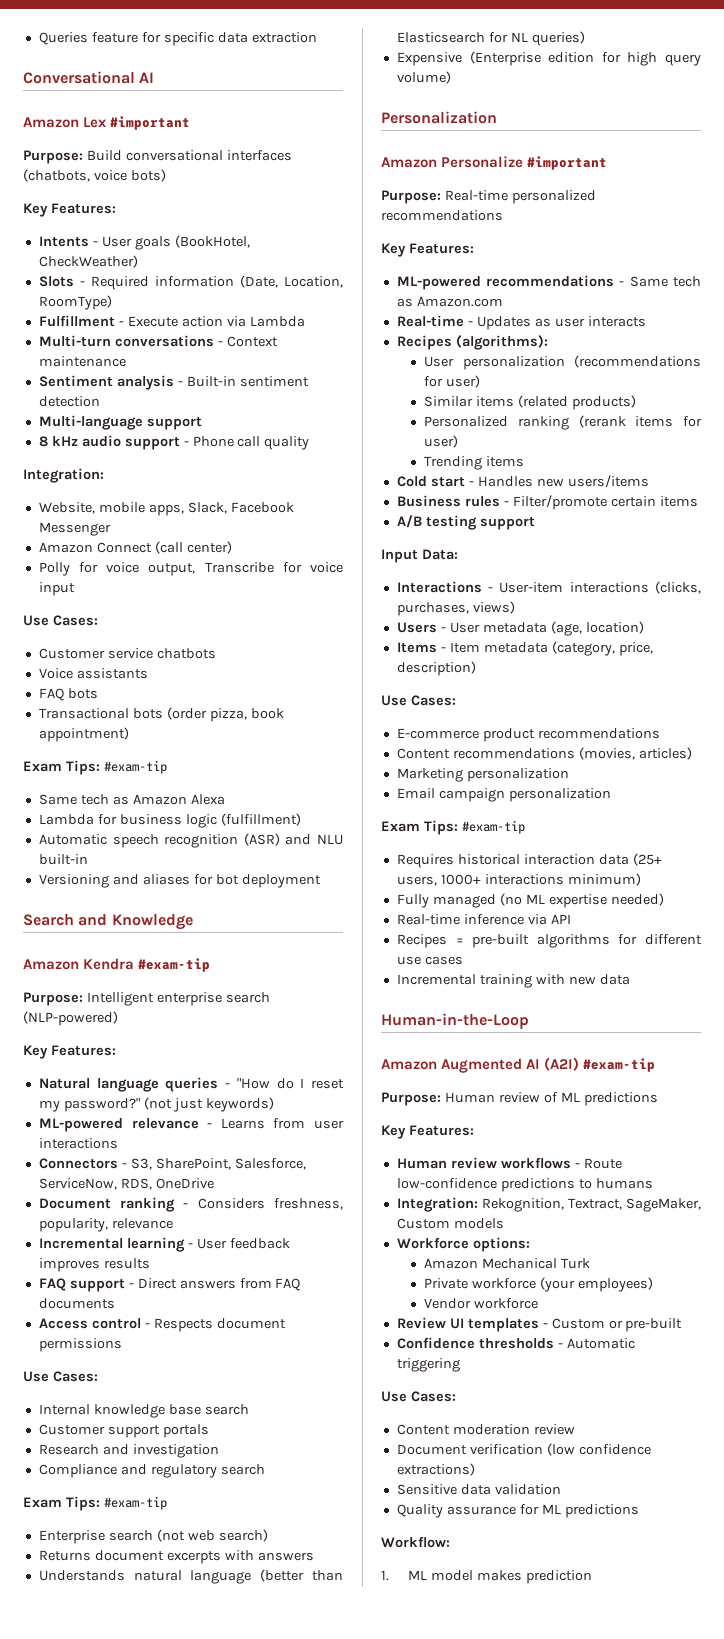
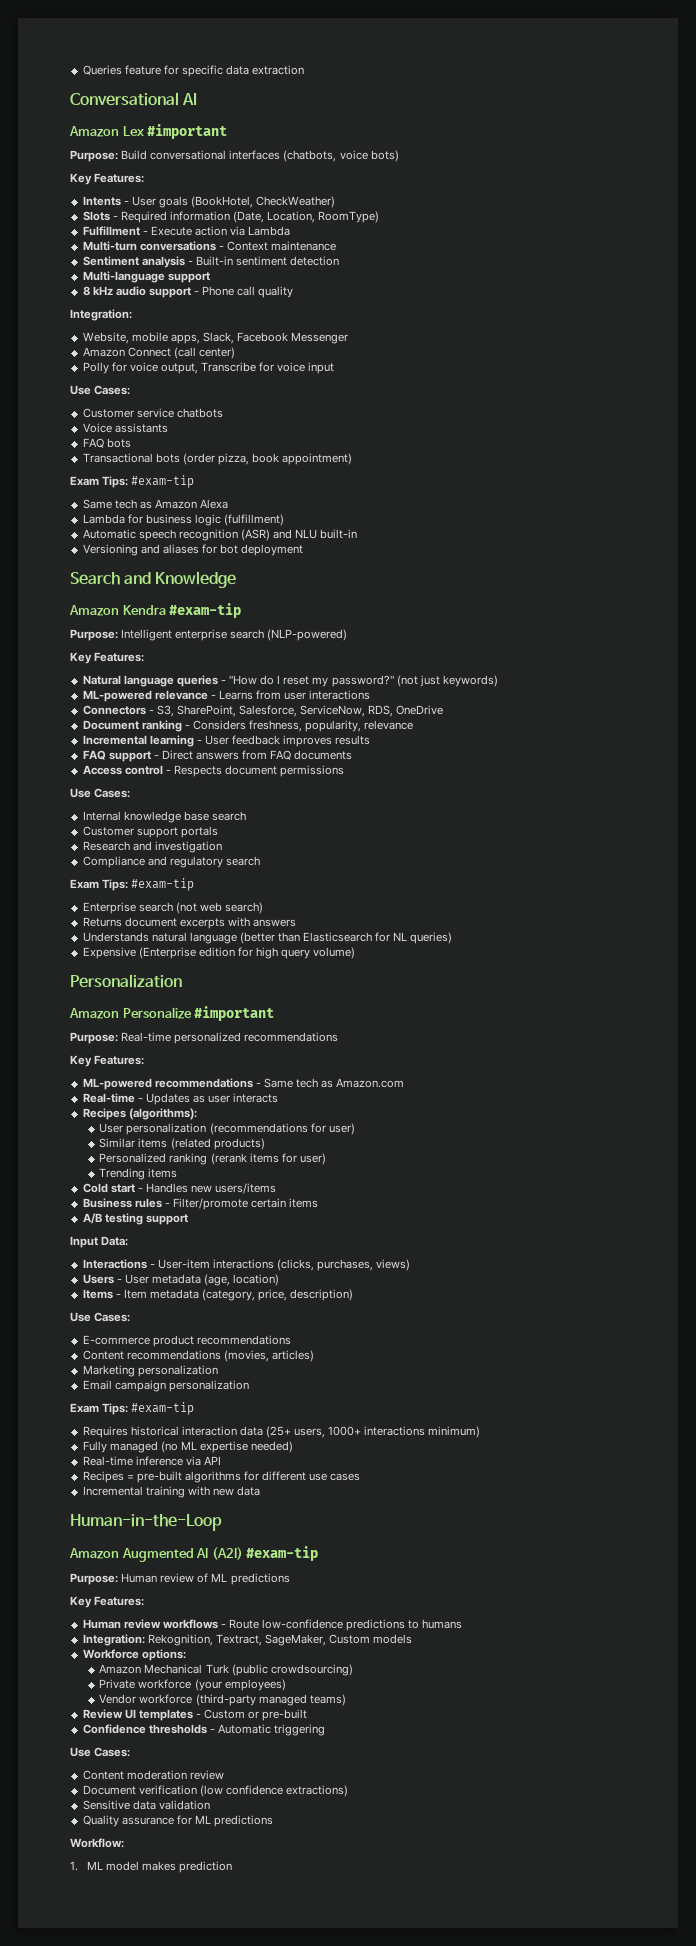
- Amazon Mechanical Turk
+ Amazon Mechanical Turk (public crowdsourcing)
- Vendor workforce
+ Vendor workforce (third-party managed teams)

